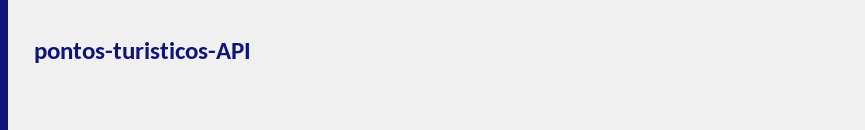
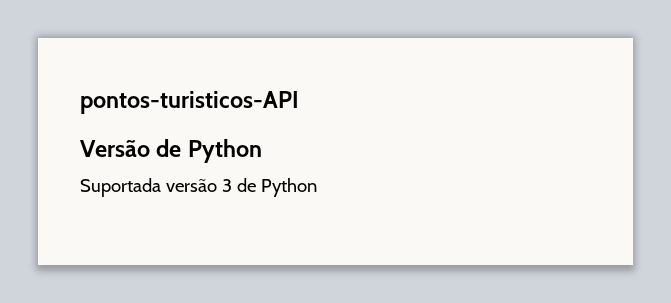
+ Versão de Python
+ Suportada versão 3 de Python

